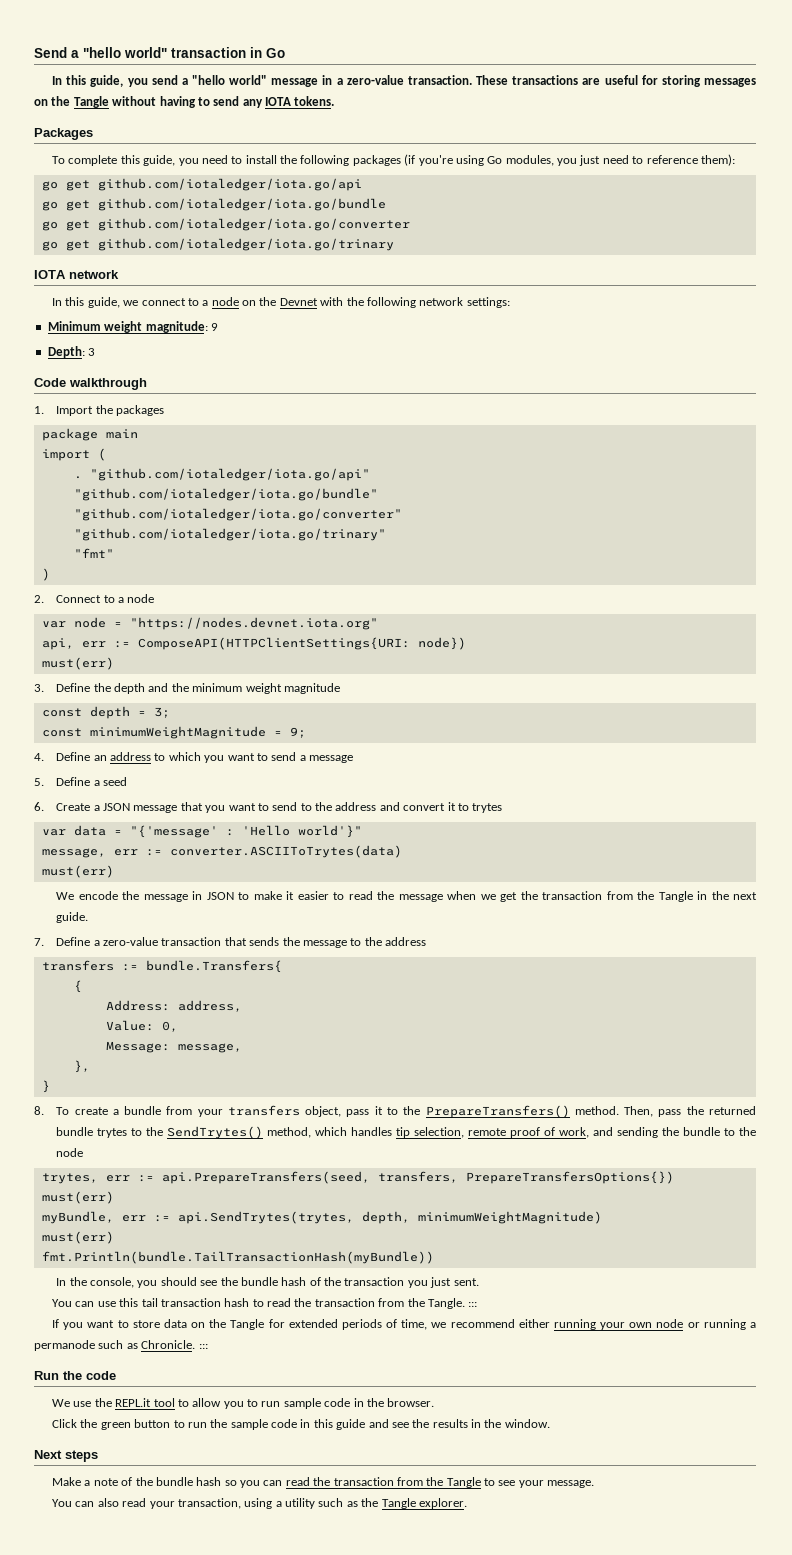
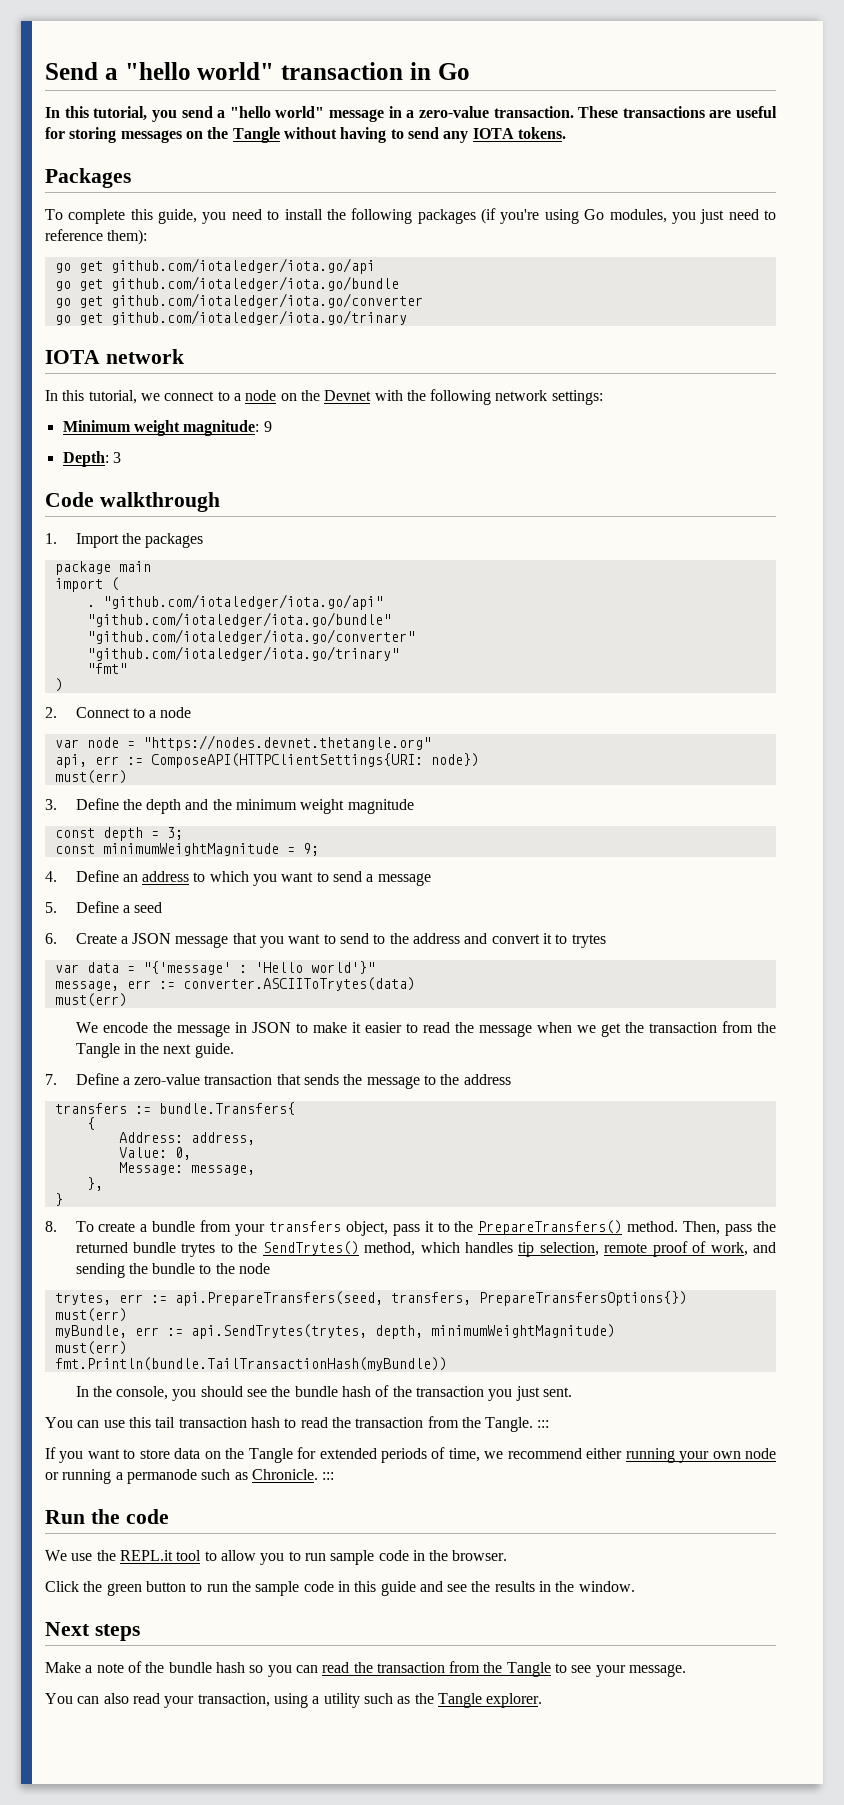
- In this guide, you send a "hello world" message in a zero-value transaction.
+ In this tutorial, you send a "hello world" message in a zero-value transaction.
- In this guide, we connect to a node on the Devnet with the following network settings:
+ In this tutorial, we connect to a node on the Devnet with the following network settings:
- var node = "https://nodes.devnet.iota.org"
+ var node = "https://nodes.devnet.thetangle.org"

